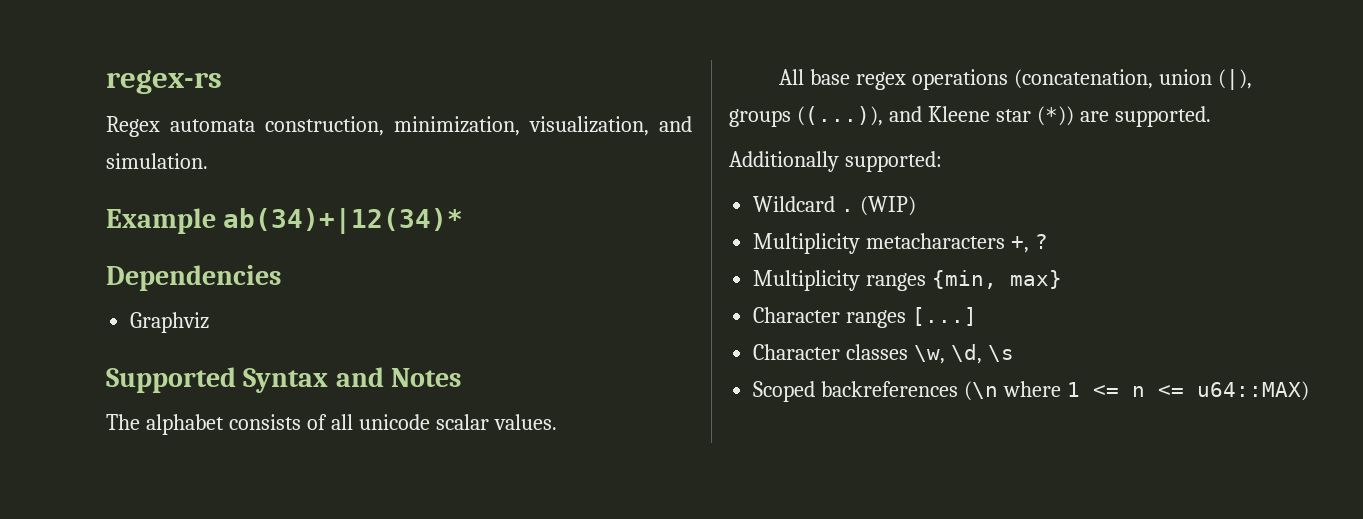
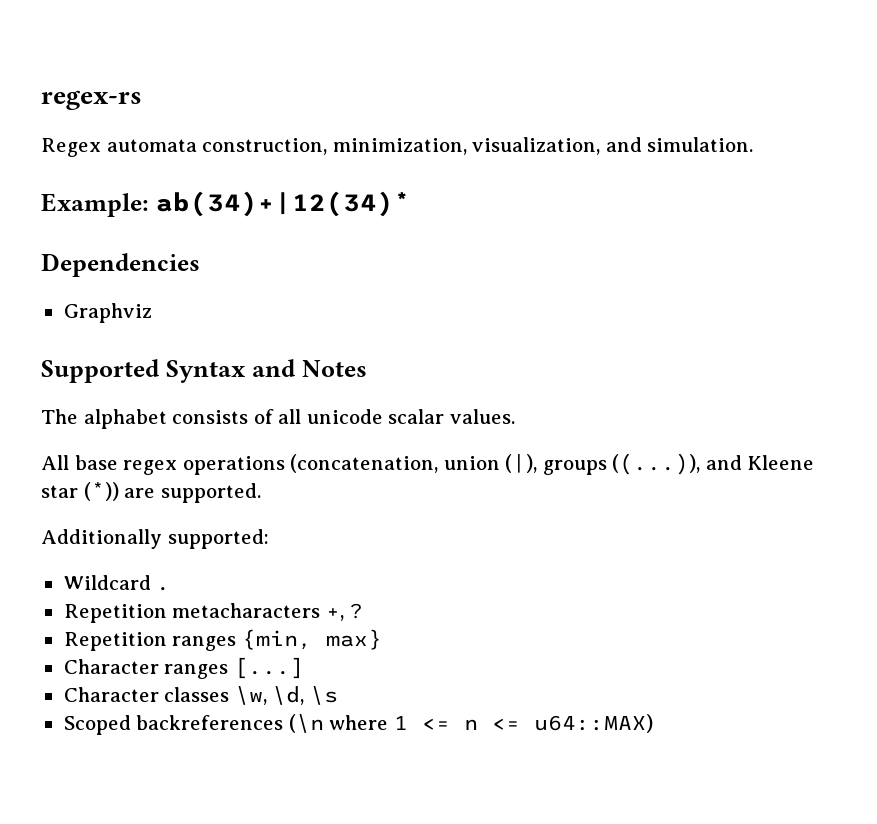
- Example ab(34)+|12(34)*
+ Example: ab(34)+|12(34)*
- Wildcard . (WIP)
- Multiplicity metacharacters +, ?
+ Wildcard .
+ Repetition metacharacters +, ?
- Multiplicity ranges {min, max}
+ Repetition ranges {min, max}

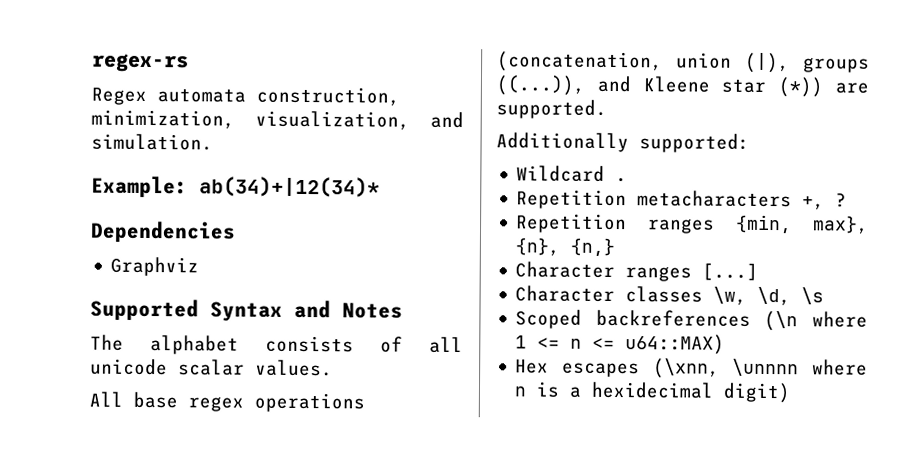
- Repetition ranges {min, max}
+ Repetition ranges {min, max}, {n}, {n,}
+ Hex escapes (\xnn, \unnnn where n is a hexidecimal digit)

